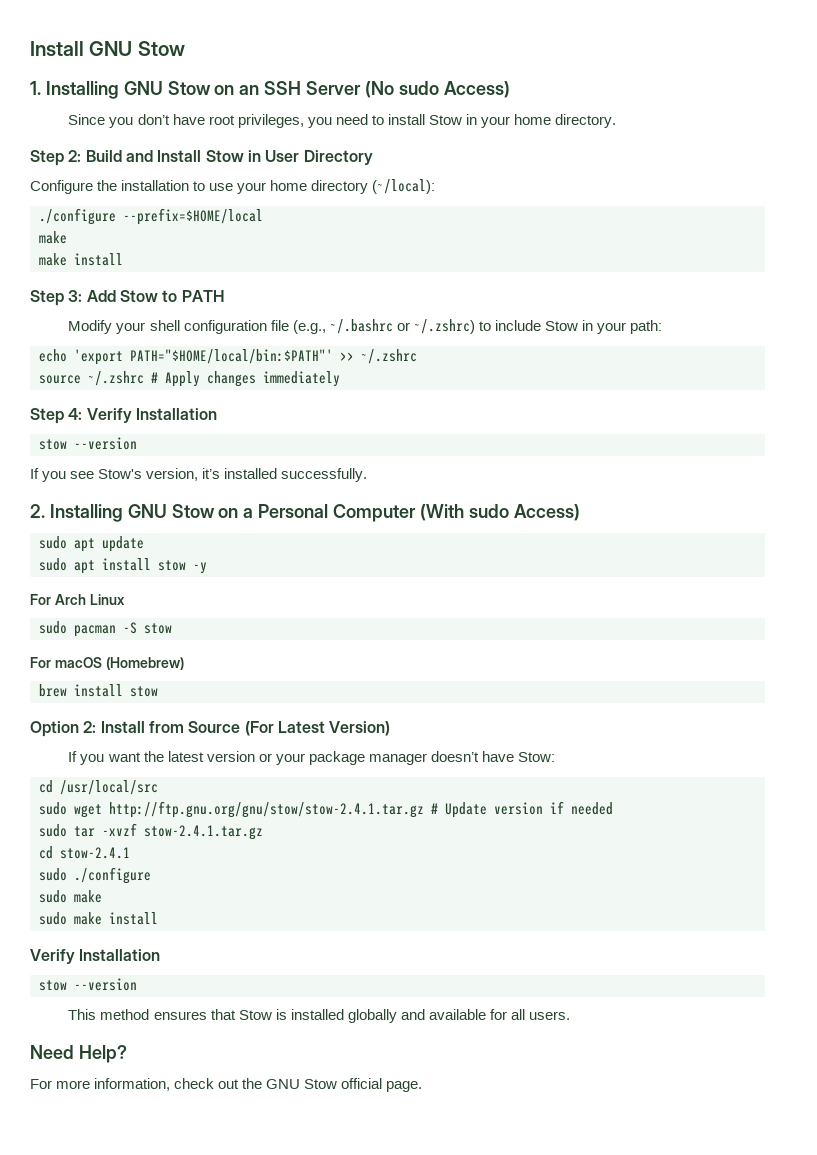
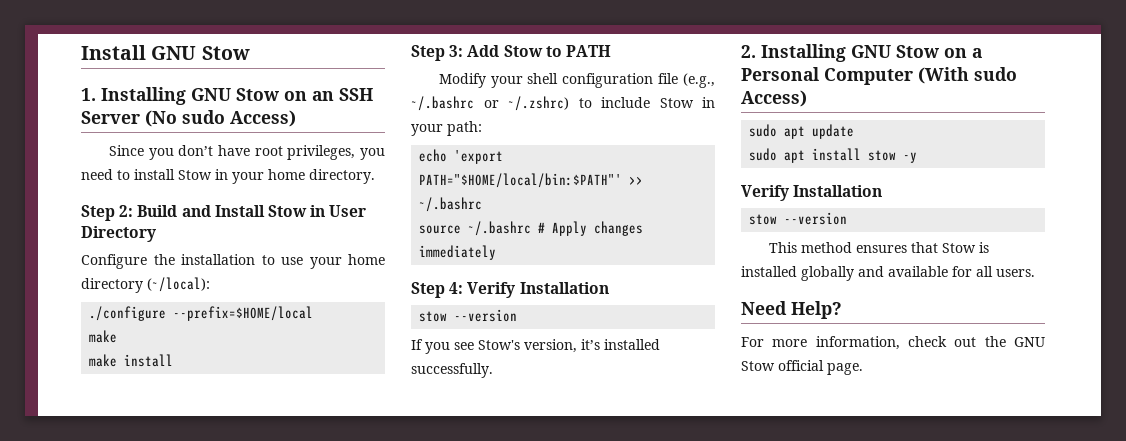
- echo 'export PATH="$HOME/local/bin:$PATH"' >> ~/.zshrc
+ echo 'export PATH="$HOME/local/bin:$PATH"' >> ~/.bashrc
- source ~/.zshrc # Apply changes immediately
+ source ~/.bashrc # Apply changes immediately
- For Arch Linux
- sudo pacman -S stow
- For macOS (Homebrew)
- brew install stow
- Option 2: Install from Source (For Latest Version)
- If you want the latest version or your package manager doesn’t have Stow:
- cd /usr/local/src
- sudo wget http://ftp.gnu.org/gnu/stow/stow-2.4.1.tar.gz # Update version if needed
- sudo tar -xvzf stow-2.4.1.tar.gz
- cd stow-2.4.1
- sudo ./configure
- sudo make
- sudo make install

